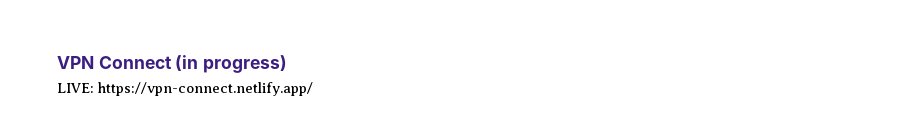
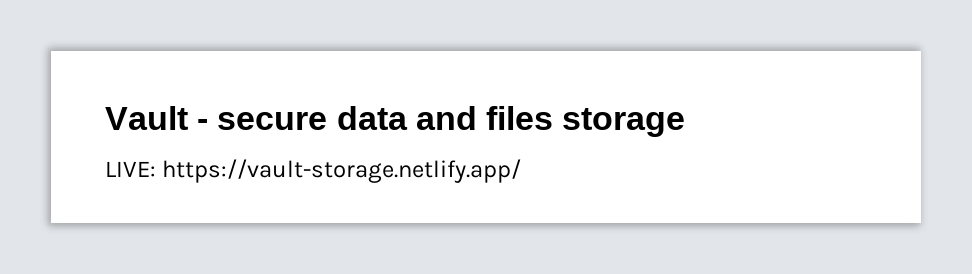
- VPN Connect (in progress)
+ Vault - secure data and files storage
- LIVE: https://vpn-connect.netlify.app/
+ LIVE: https://vault-storage.netlify.app/

